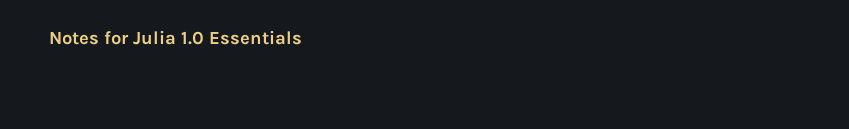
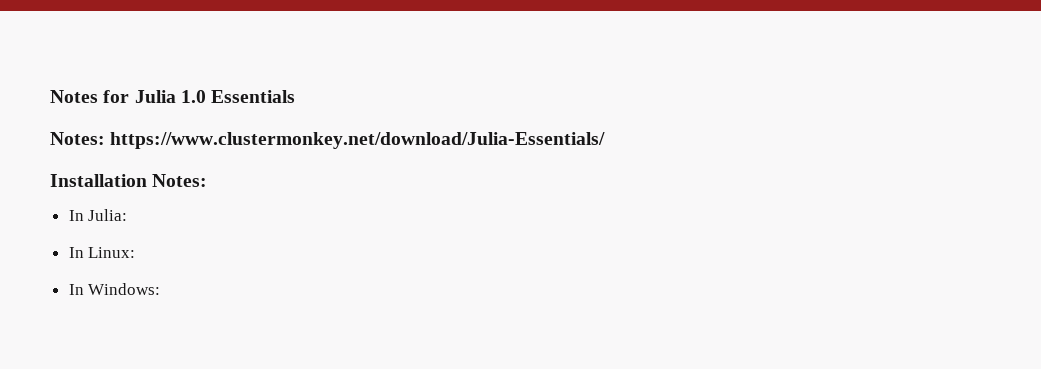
+ Notes: https://www.clustermonkey.net/download/Julia-Essentials/
+ Installation Notes:
+ In Julia:
+ In Linux:
+ In Windows:

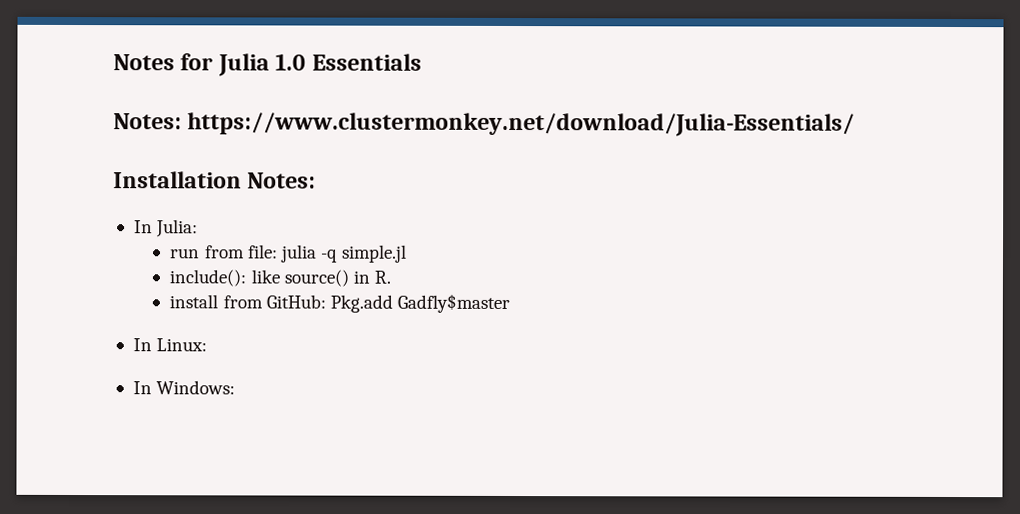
+ run from file: julia -q simple.jl
+ include(): like source() in R.
+ install from GitHub: Pkg.add Gadfly$master

